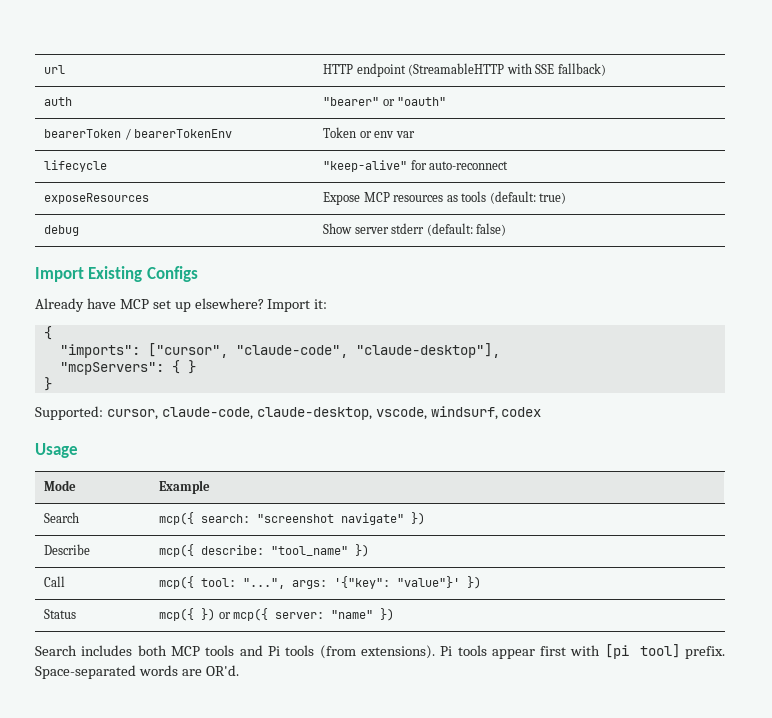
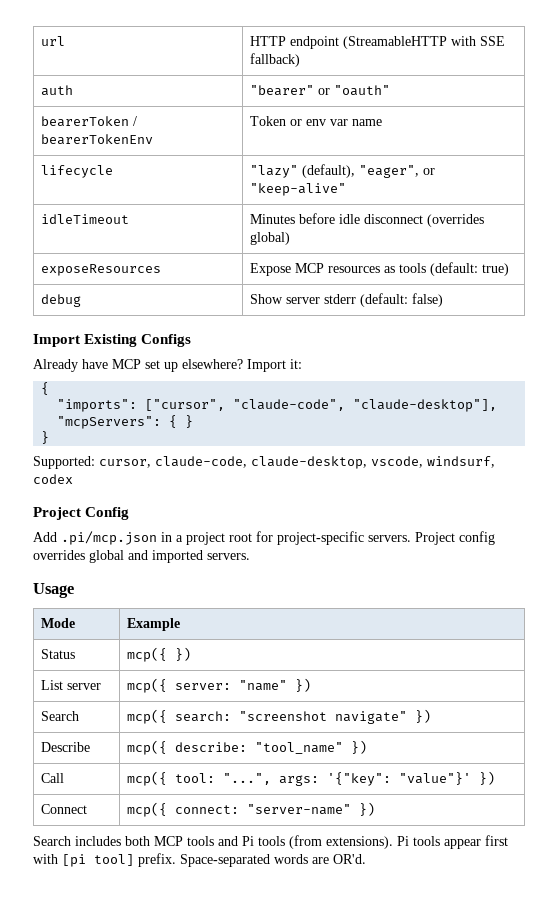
- bearerToken / bearerTokenEnv | Token or env var
+ bearerToken / bearerTokenEnv | Token or env var name
- lifecycle | "keep-alive" for auto-reconnect
+ lifecycle | "lazy" (default), "eager", or "keep-alive"
+ idleTimeout | Minutes before idle disconnect (overrides global)
+ Project Config
+ Add .pi/mcp.json in a project root for project-specific servers. Project config overrides global and imported servers.
  Usage
  Mode | Example
+ Status | mcp({ })
+ List server | mcp({ server: "name" })
- Status | mcp({ }) or mcp({ server: "name" })
+ Connect | mcp({ connect: "server-name" })

